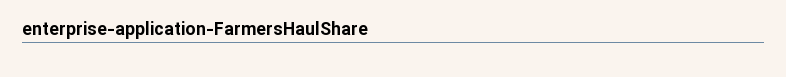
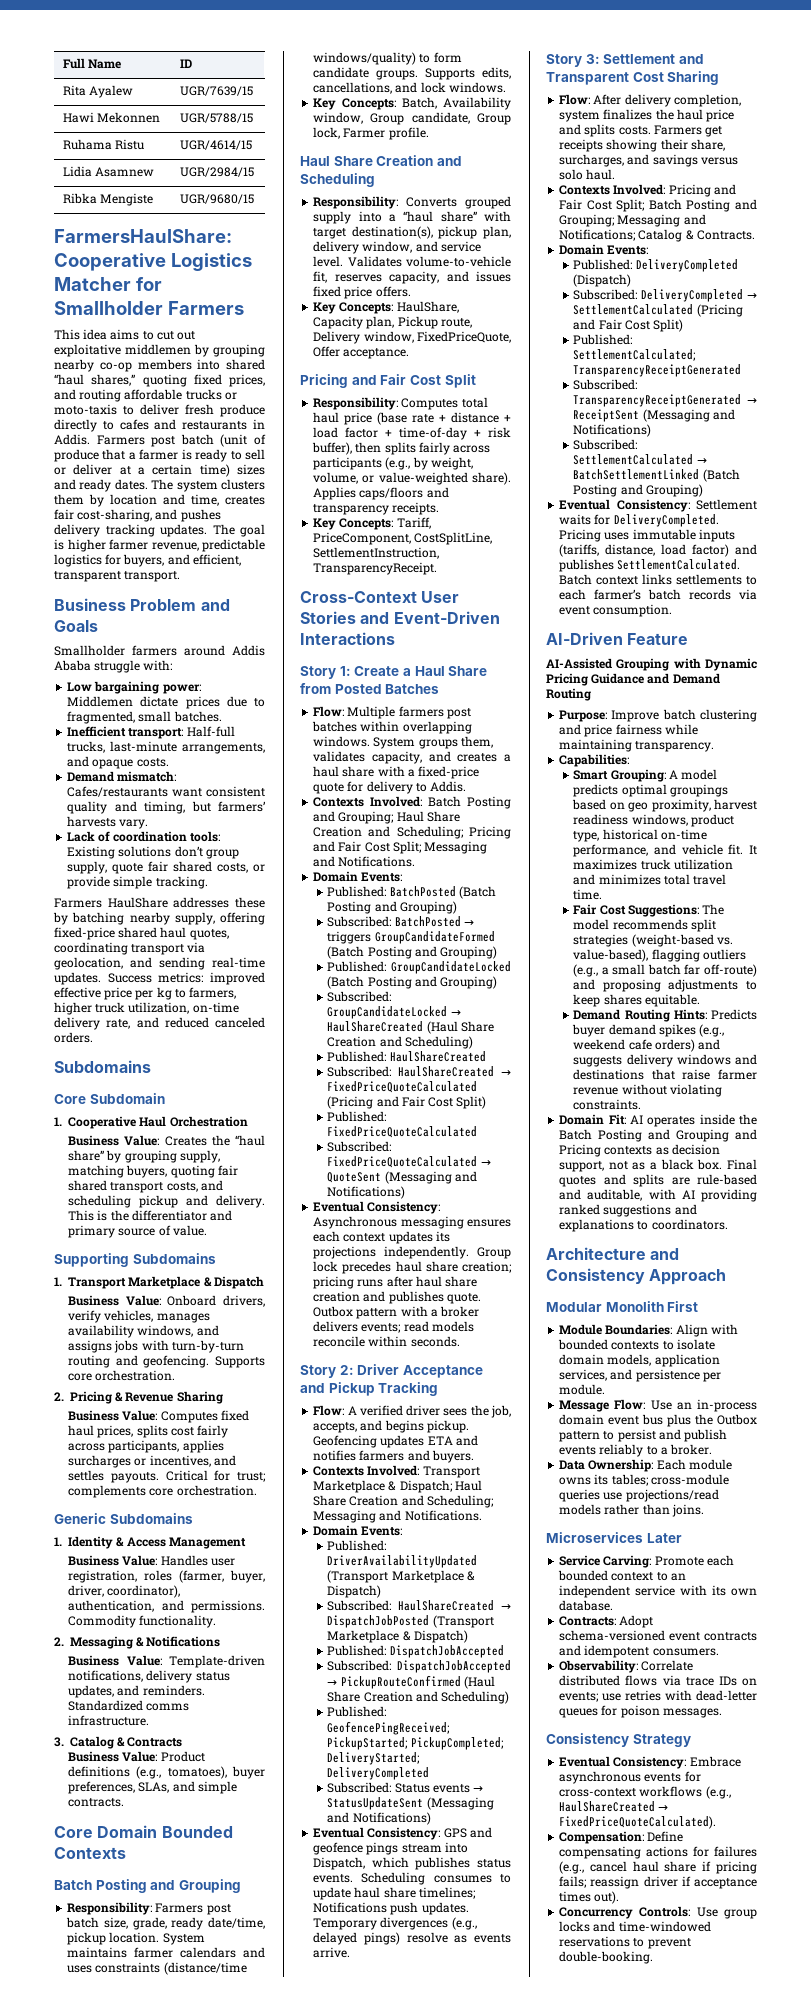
- enterprise-application-FarmersHaulShare
+ Full Name | ID
+ Rita Ayalew | UGR/7639/15
+ Hawi Mekonnen | UGR/5788/15
+ Ruhama Ristu | UGR/4614/15
+ Lidia Asamnew | UGR/2984/15
+ Ribka Mengiste | UGR/9680/15
+ FarmersHaulShare: Cooperative Logistics Matcher for Smallholder Farmers
+ This idea aims to cut out exploitative middlemen by grouping nearby co-op members into shared “haul shares,” quoting fixed prices, and routing affordable trucks or moto-taxis to deliver fresh produce directly to cafes and restaurants in Addis. Farmers post batch (unit of produce that a farmer is ready to sell or deliver at a certain time) sizes and ready dates. The system clusters them by location and time, creates fair cost-sharing, and pushes delivery tracking updates. The goal is higher farmer revenue, predictable logistics for buyers, and efficient, transparent transport.
+ Business Problem and Goals
+ Smallholder farmers around Addis Ababa struggle with:
+ Low bargaining power: Middlemen dictate prices due to fragmented, small batches.
+ Inefficient transport: Half-full trucks, last-minute arrangements, and opaque costs.
+ Demand mismatch: Cafes/restaurants want consistent quality and timing, but farmers’ harvests vary.
+ Lack of coordination tools: Existing solutions don’t group supply, quote fair shared costs, or provide simple tracking.
+ Farmers HaulShare addresses these by batching nearby supply, offering fixed-price shared haul quotes, coordinating transport via geolocation, and sending real-time updates. Success metrics: improved effective price per kg to farmers, higher truck utilization, on-time delivery rate, and reduced canceled orders.
+ Subdomains
+ Core Subdomain
+ 1. Cooperative Haul Orchestration
+ Business Value: Creates the “haul share” by grouping supply, matching buyers, quoting fair shared transport costs, and scheduling pickup and delivery. This is the differentiator and primary source of value.
+ Supporting Subdomains
+ 1. Transport Marketplace & Dispatch
+ Business Value: Onboard drivers, verify vehicles, manages availability windows, and assigns jobs with turn-by-turn routing and geofencing. Supports core orchestration.
+ 2. Pricing & Revenue Sharing
+ Business Value: Computes fixed haul prices, splits cost fairly across participants, applies surcharges or incentives, and settles payouts. Critical for trust; complements core orchestration.
+ Generic Subdomains
+ 1. Identity & Access Management
+ Business Value: Handles user registration, roles (farmer, buyer, driver, coordinator), authentication, and permissions. Commodity functionality.
+ 2. Messaging & Notifications
+ Business Value: Template-driven notifications, delivery status updates, and reminders. Standardized comms infrastructure.
+ 3. Catalog & Contracts
+ Business Value: Product definitions (e.g., tomatoes), buyer preferences, SLAs, and simple contracts.
+ Core Domain Bounded Contexts
+ Batch Posting and Grouping
+ Responsibility: Farmers post batch size, grade, ready date/time, pickup location. System maintains farmer calendars and uses constraints (distance/time windows/quality) to form candidate groups. Supports edits, cancellations, and lock windows.
+ Key Concepts: Batch, Availability window, Group candidate, Group lock, Farmer profile.
+ Haul Share Creation and Scheduling
+ Responsibility: Converts grouped supply into a “haul share” with target destination(s), pickup plan, delivery window, and service level. Validates volume-to-vehicle fit, reserves capacity, and issues fixed price offers.
+ Key Concepts: HaulShare, Capacity plan, Pickup route, Delivery window, FixedPriceQuote, Offer acceptance.
+ Pricing and Fair Cost Split
+ Responsibility: Computes total haul price (base rate + distance + load factor + time-of-day + risk buffer), then splits fairly across participants (e.g., by weight, volume, or value-weighted share). Applies caps/floors and transparency receipts.
+ Key Concepts: Tariff, PriceComponent, CostSplitLine, SettlementInstruction, TransparencyReceipt.
+ Cross-Context User Stories and Event-Driven Interactions
+ Story 1: Create a Haul Share from Posted Batches
+ Flow: Multiple farmers post batches within overlapping windows. System groups them, validates capacity, and creates a haul share with a fixed-price quote for delivery to Addis.
+ Contexts Involved: Batch Posting and Grouping; Haul Share Creation and Scheduling; Pricing and Fair Cost Split; Messaging and Notifications.
+ Domain Events:
+ Published: BatchPosted (Batch Posting and Grouping)
+ Subscribed: BatchPosted → triggers GroupCandidateFormed (Batch Posting and Grouping)
+ Published: GroupCandidateLocked (Batch Posting and Grouping)
+ Subscribed: GroupCandidateLocked → HaulShareCreated (Haul Share Creation and Scheduling)
+ Published: HaulShareCreated
+ Subscribed: HaulShareCreated → FixedPriceQuoteCalculated (Pricing and Fair Cost Split)
+ Published: FixedPriceQuoteCalculated
+ Subscribed: FixedPriceQuoteCalculated → QuoteSent (Messaging and Notifications)
+ Eventual Consistency: Asynchronous messaging ensures each context updates its projections independently. Group lock precedes haul share creation; pricing runs after haul share creation and publishes quote. Outbox pattern with a broker delivers events; read models reconcile within seconds.
+ Story 2: Driver Acceptance and Pickup Tracking
+ Flow: A verified driver sees the job, accepts, and begins pickup. Geofencing updates ETA and notifies farmers and buyers.
+ Contexts Involved: Transport Marketplace & Dispatch; Haul Share Creation and Scheduling; Messaging and Notifications.
+ Domain Events:
+ Published: DriverAvailabilityUpdated (Transport Marketplace & Dispatch)
+ Subscribed: HaulShareCreated → DispatchJobPosted (Transport Marketplace & Dispatch)
+ Published: DispatchJobAccepted
+ Subscribed: DispatchJobAccepted → PickupRouteConfirmed (Haul Share Creation and Scheduling)
+ Published: GeofencePingReceived; PickupStarted; PickupCompleted; DeliveryStarted; DeliveryCompleted
+ Subscribed: Status events → StatusUpdateSent (Messaging and Notifications)
+ Eventual Consistency: GPS and geofence pings stream into Dispatch, which publishes status events. Scheduling consumes to update haul share timelines; Notifications push updates. Temporary divergences (e.g., delayed pings) resolve as events arrive.
+ Story 3: Settlement and Transparent Cost Sharing
+ Flow: After delivery completion, system finalizes the haul price and splits costs. Farmers get receipts showing their share, surcharges, and savings versus solo haul.
+ Contexts Involved: Pricing and Fair Cost Split; Batch Posting and Grouping; Messaging and Notifications; Catalog & Contracts.
+ Domain Events:
+ Published: DeliveryCompleted (Dispatch)
+ Subscribed: DeliveryCompleted → SettlementCalculated (Pricing and Fair Cost Split)
+ Published: SettlementCalculated; TransparencyReceiptGenerated
+ Subscribed: TransparencyReceiptGenerated → ReceiptSent (Messaging and Notifications)
+ Subscribed: SettlementCalculated → BatchSettlementLinked (Batch Posting and Grouping)
+ Eventual Consistency: Settlement waits for DeliveryCompleted. Pricing uses immutable inputs (tariffs, distance, load factor) and publishes SettlementCalculated. Batch context links settlements to each farmer’s batch records via event consumption.
+ AI-Driven Feature
+ AI-Assisted Grouping with Dynamic Pricing Guidance and Demand Routing
+ Purpose: Improve batch clustering and price fairness while maintaining transparency.
+ Capabilities:
+ Smart Grouping: A model predicts optimal groupings based on geo proximity, harvest readiness windows, product type, historical on-time performance, and vehicle fit. It maximizes truck utilization and minimizes total travel time.
+ Fair Cost Suggestions: The model recommends split strategies (weight-based vs. value-based), flagging outliers (e.g., a small batch far off-route) and proposing adjustments to keep shares equitable.
+ Demand Routing Hints: Predicts buyer demand spikes (e.g., weekend cafe orders) and suggests delivery windows and destinations that raise farmer revenue without violating constraints.
+ Domain Fit: AI operates inside the Batch Posting and Grouping and Pricing contexts as decision support, not as a black box. Final quotes and splits are rule-based and auditable, with AI providing ranked suggestions and explanations to coordinators.
+ Architecture and Consistency Approach
+ Modular Monolith First
+ Module Boundaries: Align with bounded contexts to isolate domain models, application services, and persistence per module.
+ Message Flow: Use an in-process domain event bus plus the Outbox pattern to persist and publish events reliably to a broker.
+ Data Ownership: Each module owns its tables; cross-module queries use projections/read models rather than joins.
+ Microservices Later
+ Service Carving: Promote each bounded context to an independent service with its own database.
+ Contracts: Adopt schema-versioned event contracts and idempotent consumers.
+ Observability: Correlate distributed flows via trace IDs on events; use retries with dead-letter queues for poison messages.
+ Consistency Strategy
+ Eventual Consistency: Embrace asynchronous events for cross-context workflows (e.g., HaulShareCreated → FixedPriceQuoteCalculated).
+ Compensation: Define compensating actions for failures (e.g., cancel haul share if pricing fails; reassign driver if acceptance times out).
+ Concurrency Controls: Use group locks and time-windowed reservations to prevent double-booking.

